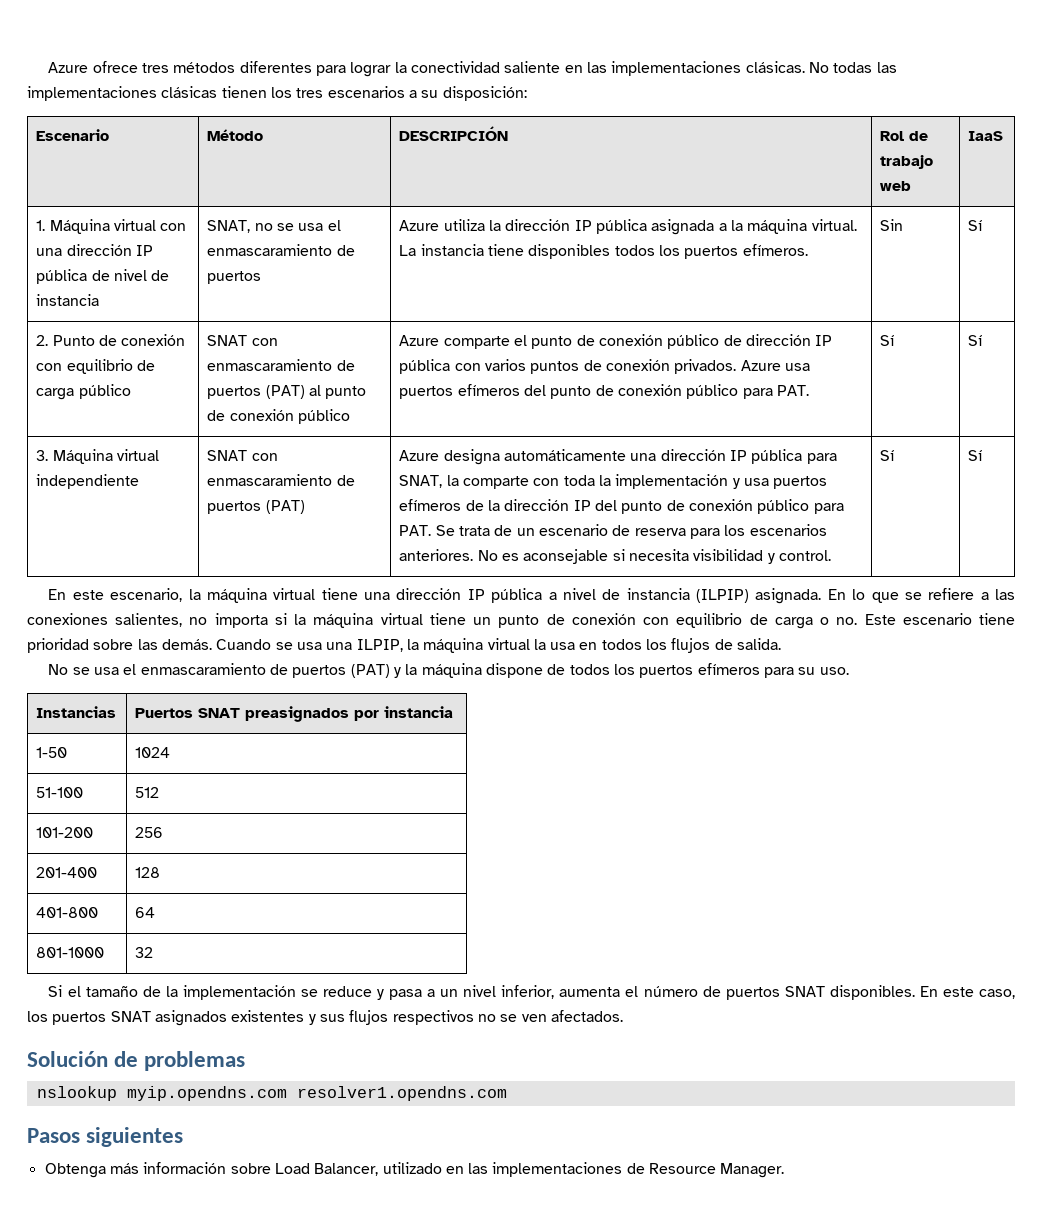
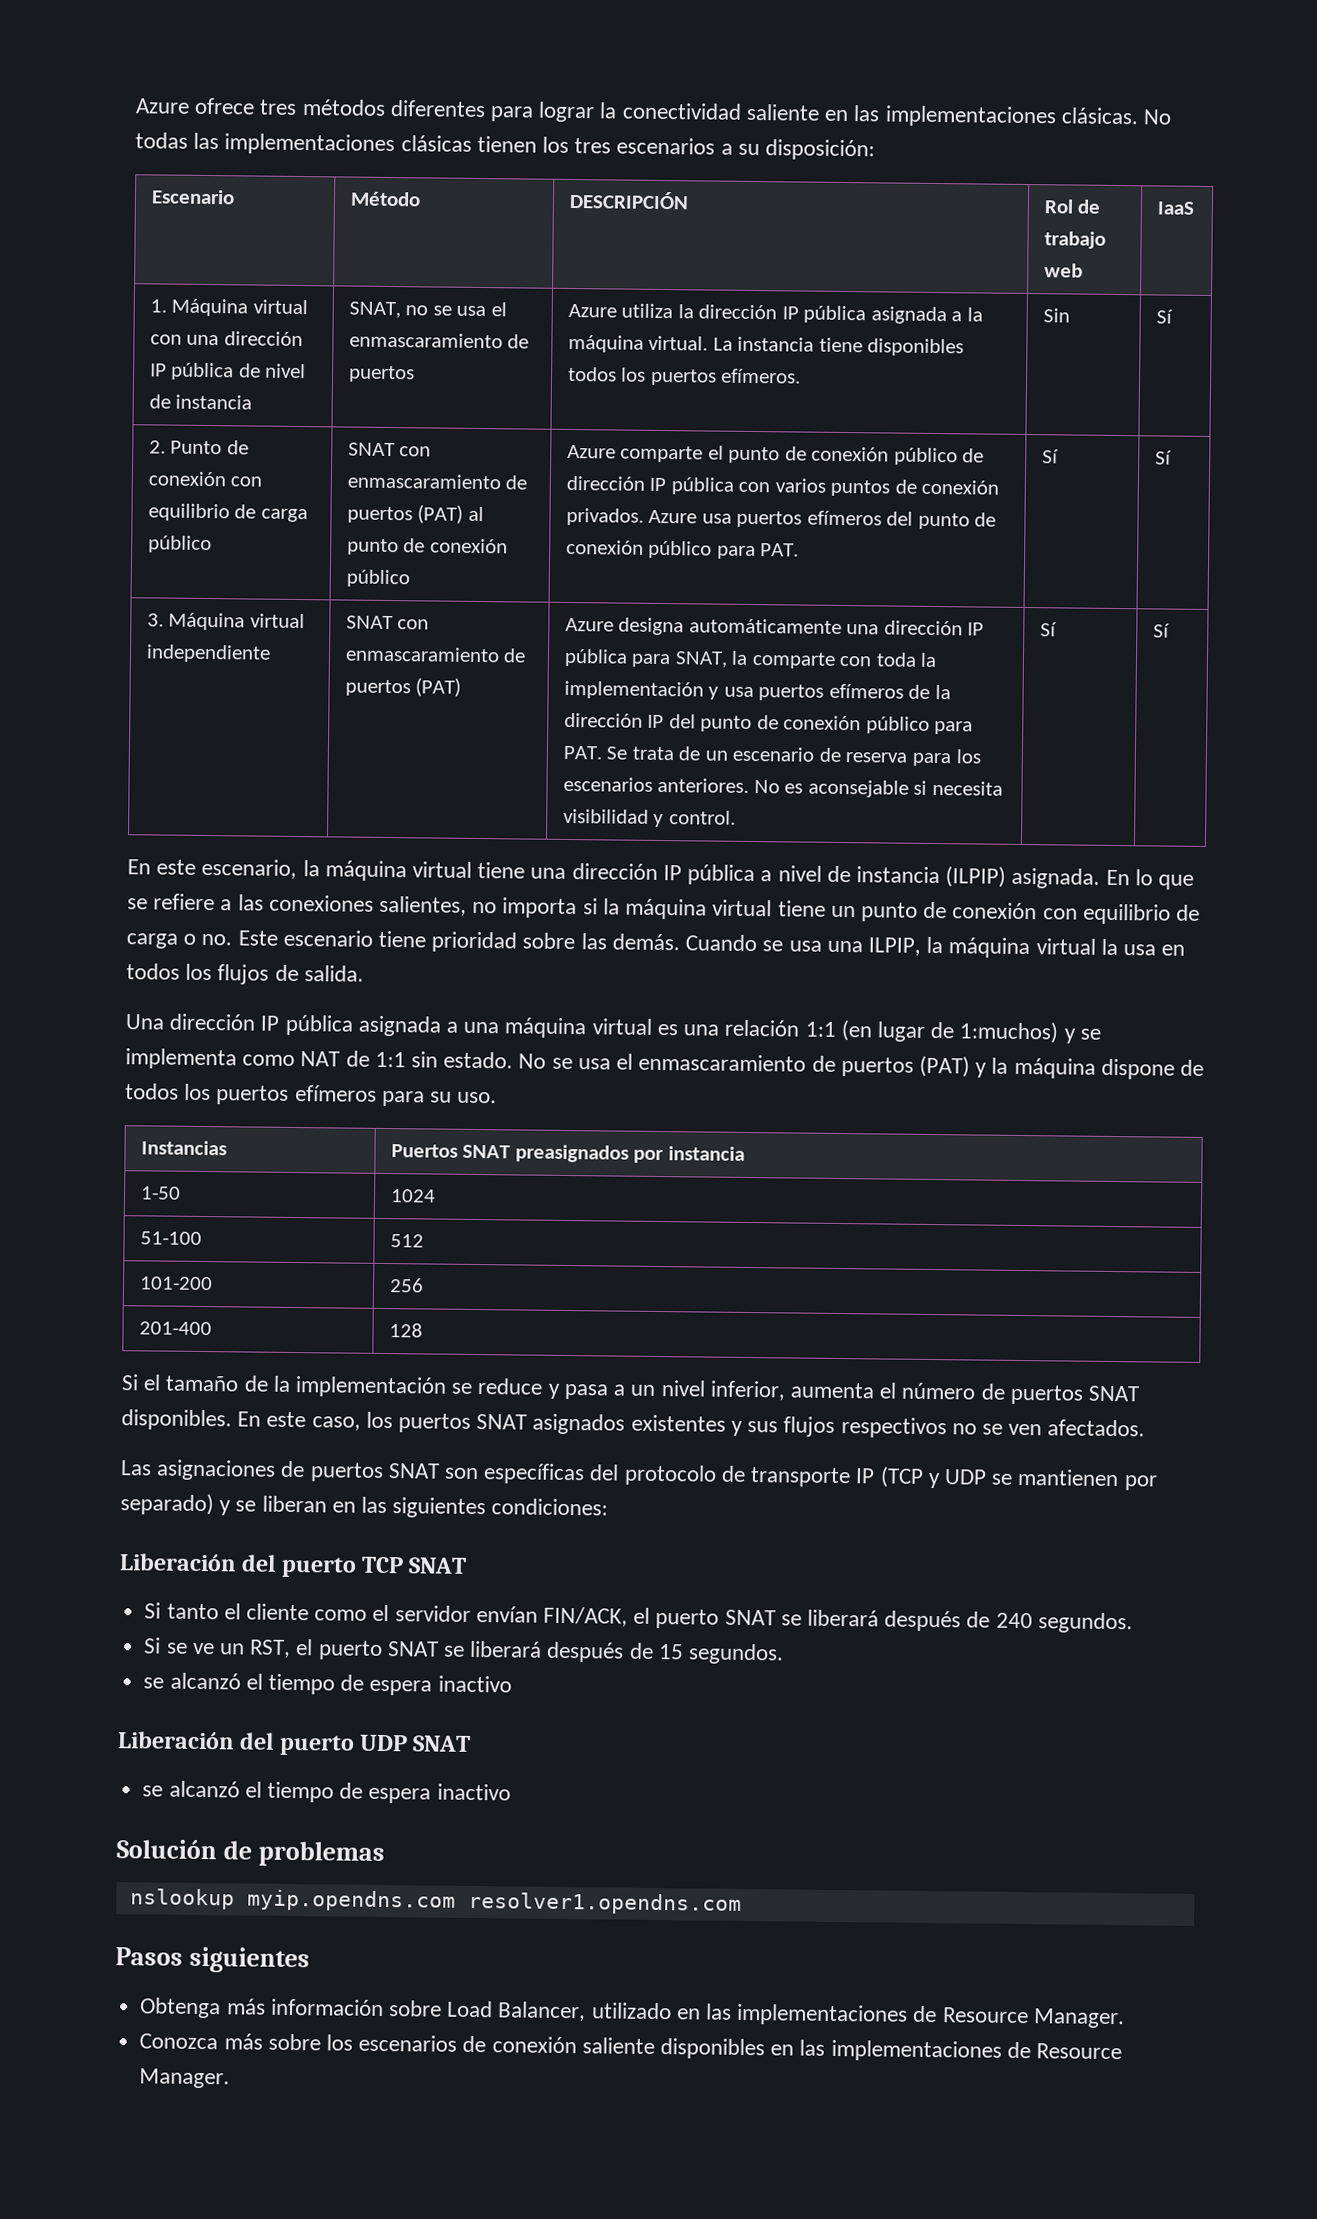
+ Una dirección IP pública asignada a una máquina virtual es una relación 1:1 (en lugar de 1:muchos) y se implementa como NAT de 1:1 sin estado.
- 401-800 | 64
- 801-1000 | 32
+ Las asignaciones de puertos SNAT son específicas del protocolo de transporte IP (TCP y UDP se mantienen por separado) y se liberan en las siguientes condiciones:
+ Liberación del puerto TCP SNAT
+ Si tanto el cliente como el servidor envían FIN/ACK, el puerto SNAT se liberará después de 240 segundos.
+ Si se ve un RST, el puerto SNAT se liberará después de 15 segundos.
+ se alcanzó el tiempo de espera inactivo
+ Liberación del puerto UDP SNAT
+ se alcanzó el tiempo de espera inactivo
+ Conozca más sobre los escenarios de conexión saliente disponibles en las implementaciones de Resource Manager.

